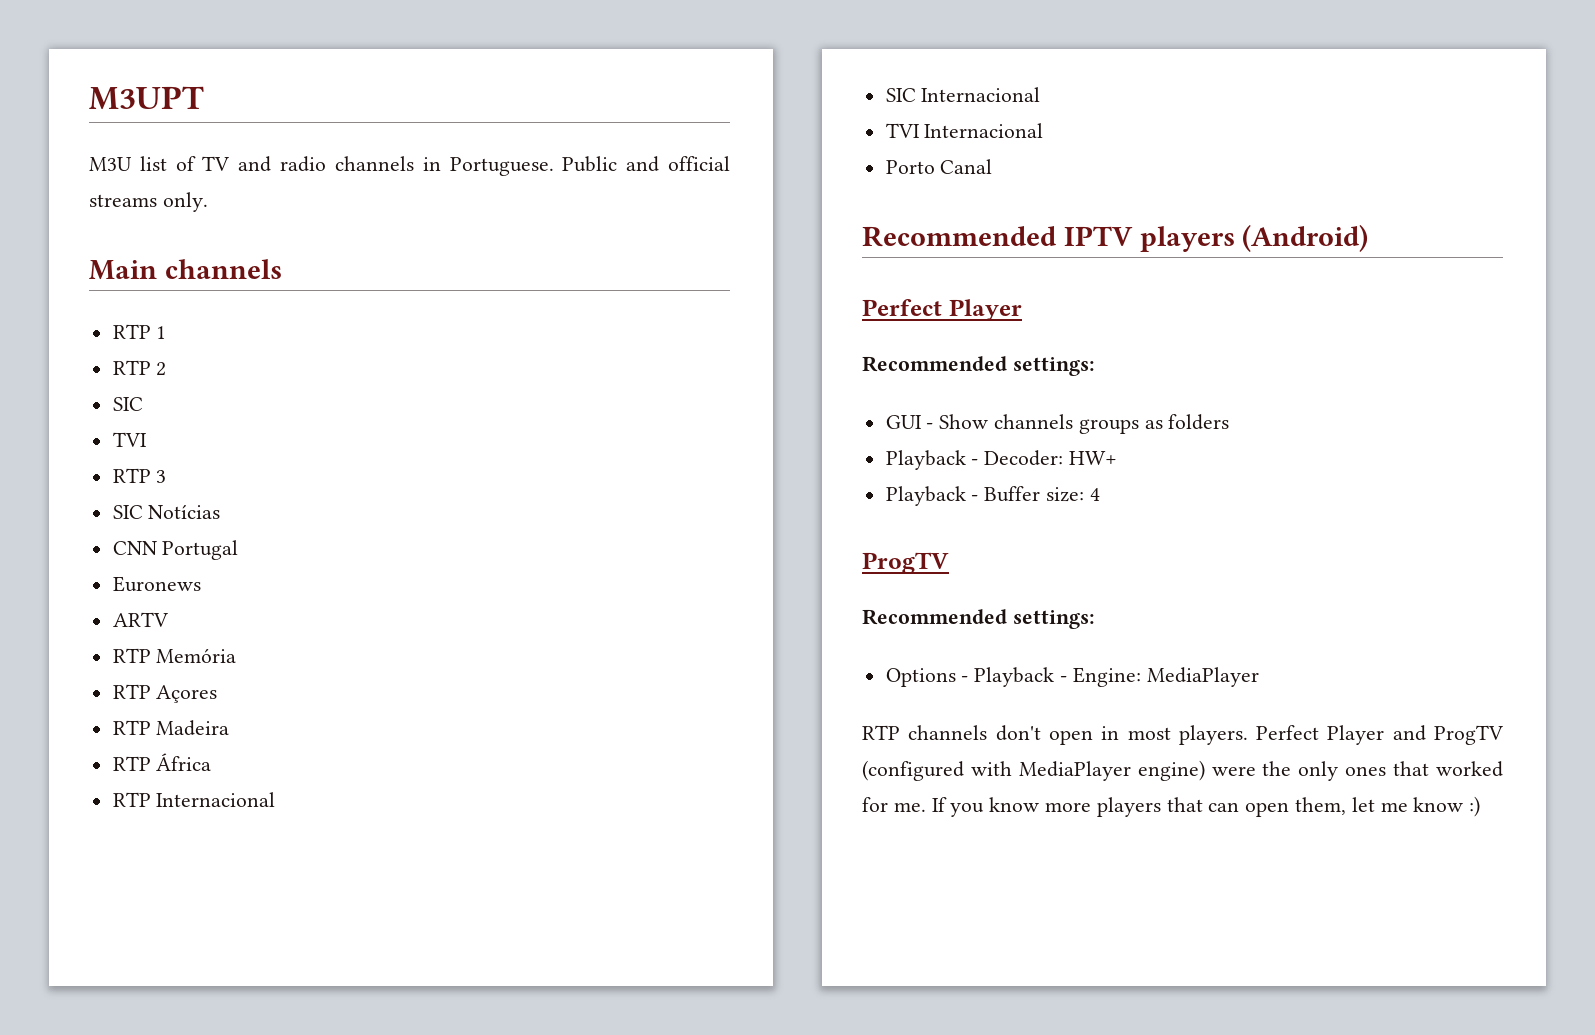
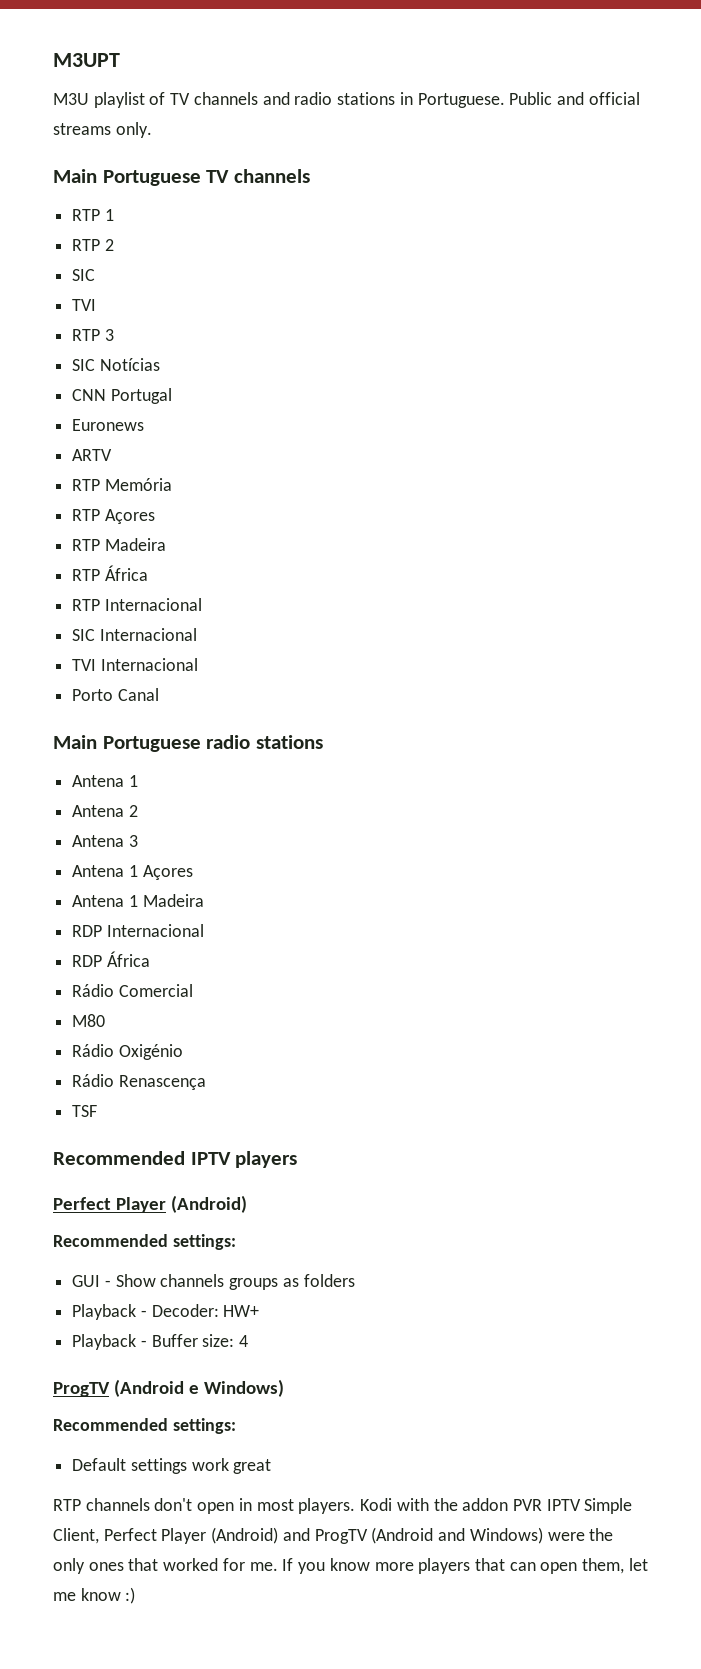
- M3U list of TV and radio channels in Portuguese.
+ M3U playlist of TV channels and radio stations in Portuguese.
- Main channels
+ Main Portuguese TV channels
+ Main Portuguese radio stations
+ Antena 1
+ Antena 2
+ Antena 3
+ Antena 1 Açores
+ Antena 1 Madeira
+ RDP Internacional
+ RDP África
+ Rádio Comercial
+ M80
+ Rádio Oxigénio
+ Rádio Renascença
+ TSF
- Recommended IPTV players (Android)
- Perfect Player
+ Recommended IPTV players
+ Perfect Player (Android)
  Playback - Buffer size: 4
- ProgTV
+ ProgTV (Android e Windows)
  Recommended settings:
- Options - Playback - Engine: MediaPlayer
+ Default settings work great
- Perfect Player and ProgTV (configured with MediaPlayer engine) were the only ones that worked for me.
+ Kodi with the addon PVR IPTV Simple Client, Perfect Player (Android) and ProgTV (Android and Windows) were the only ones that worked for me.

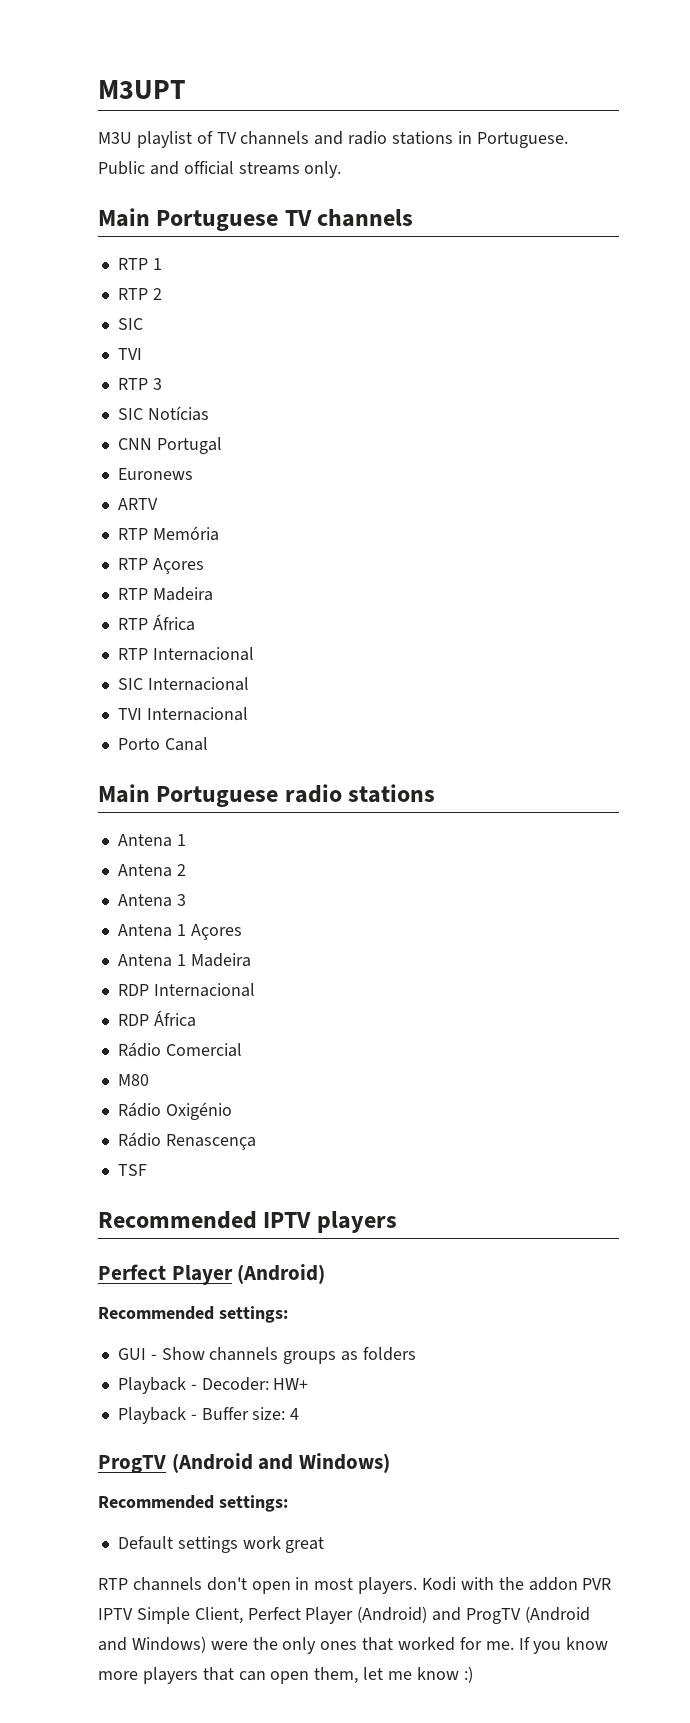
  Playback - Buffer size: 4
- ProgTV (Android e Windows)
+ ProgTV (Android and Windows)

